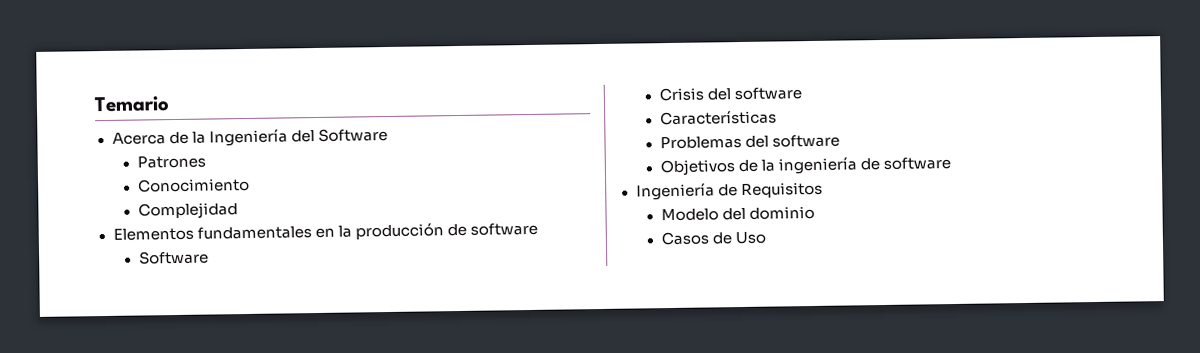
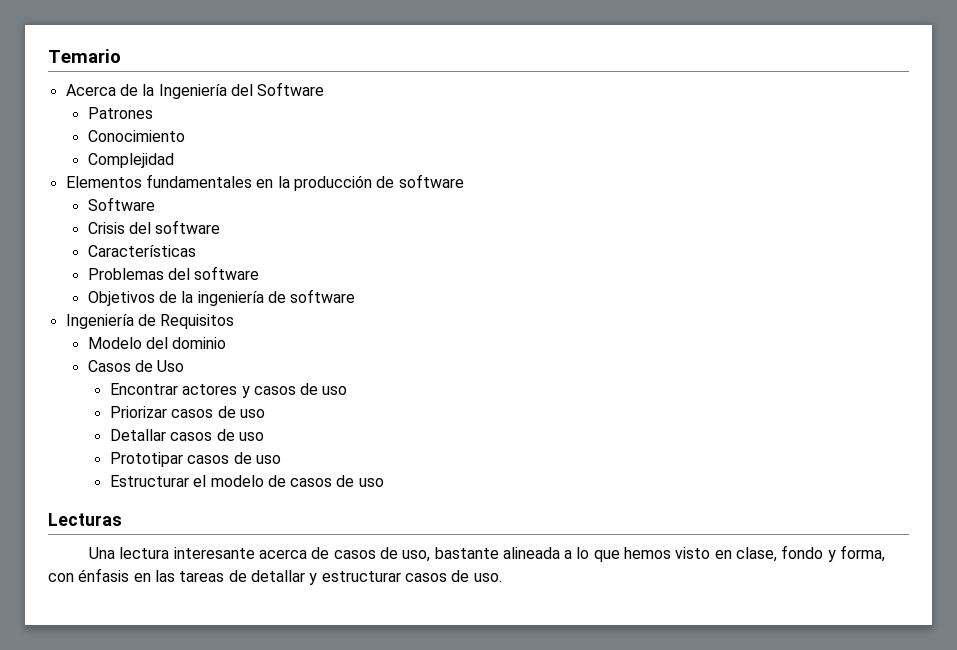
+ Encontrar actores y casos de uso
+ Priorizar casos de uso
+ Detallar casos de uso
+ Prototipar casos de uso
+ Estructurar el modelo de casos de uso
+ Lecturas
+ Una lectura interesante acerca de casos de uso, bastante alineada a lo que hemos visto en clase, fondo y forma, con énfasis en las tareas de detallar y estructurar casos de uso.

